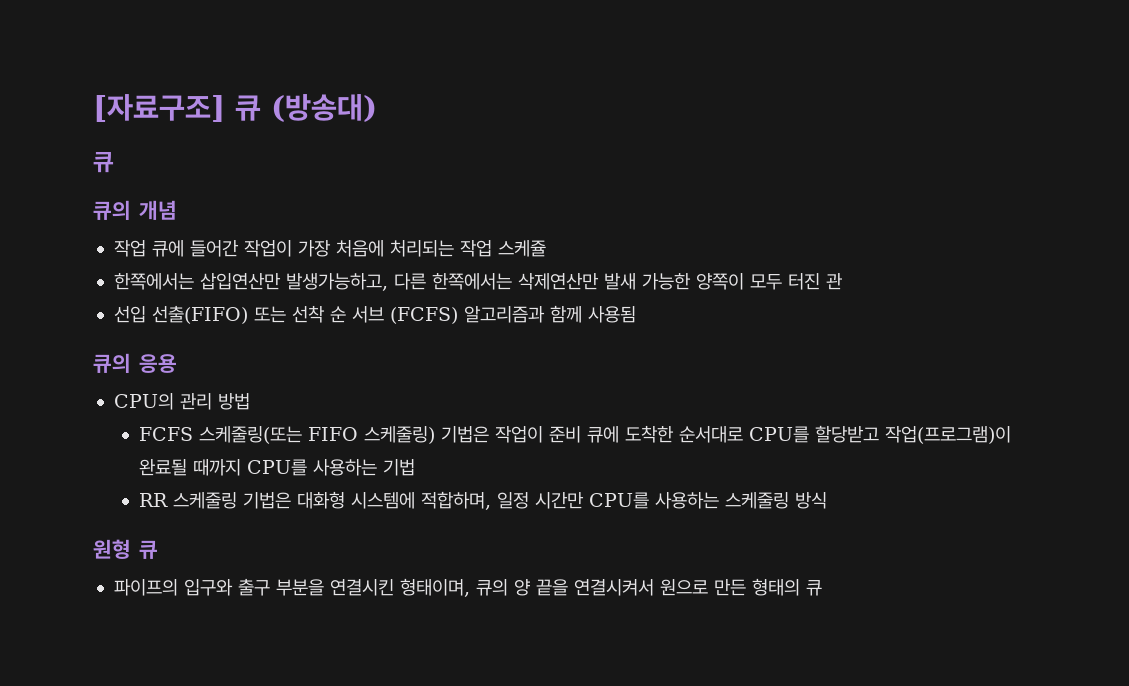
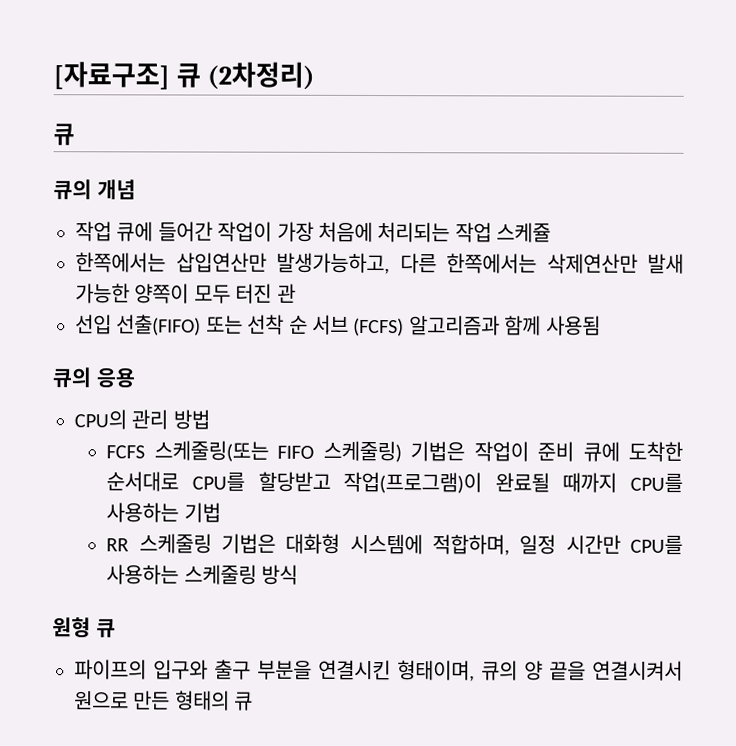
- [자료구조] 큐 (방송대)
+ [자료구조] 큐 (2차정리)

